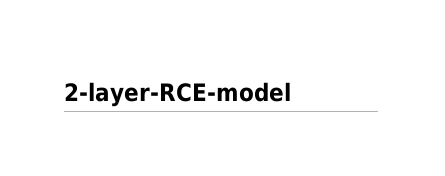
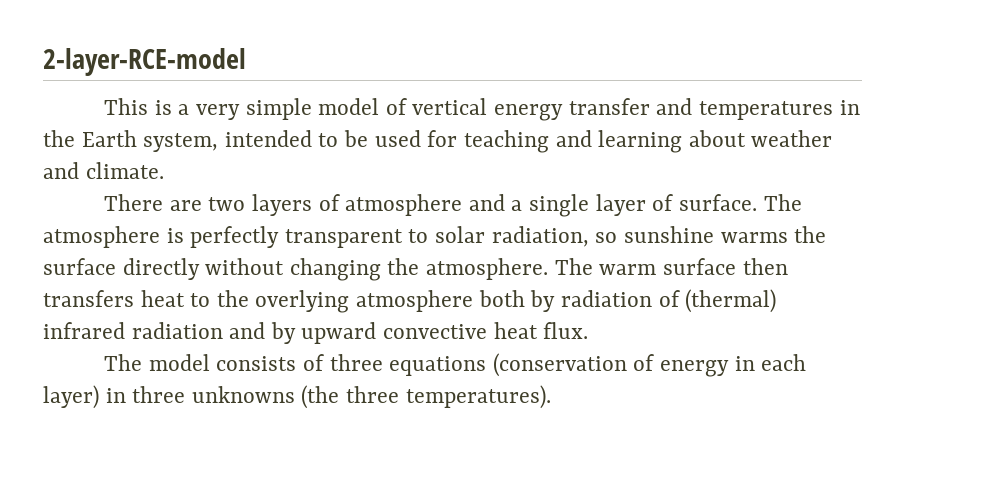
+ This is a very simple model of vertical energy transfer and temperatures in the Earth system, intended to be used for teaching and learning about weather and climate.
+ There are two layers of atmosphere and a single layer of surface. The atmosphere is perfectly transparent to solar radiation, so sunshine warms the surface directly without changing the atmosphere. The warm surface then transfers heat to the overlying atmosphere both by radiation of (thermal) infrared radiation and by upward convective heat flux.
+ The model consists of three equations (conservation of energy in each layer) in three unknowns (the three temperatures).

